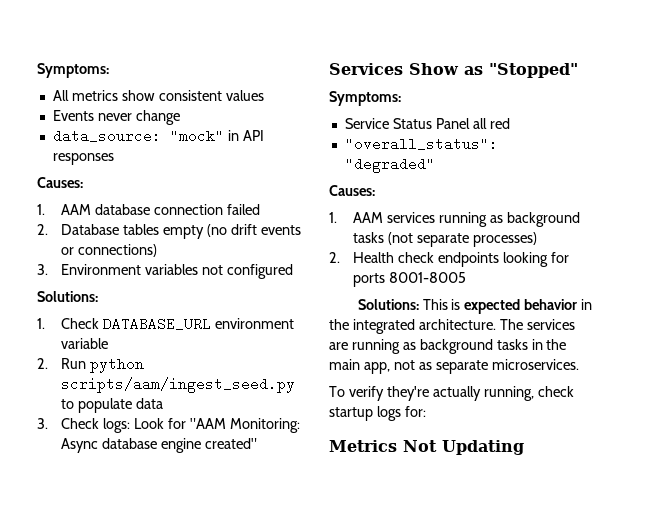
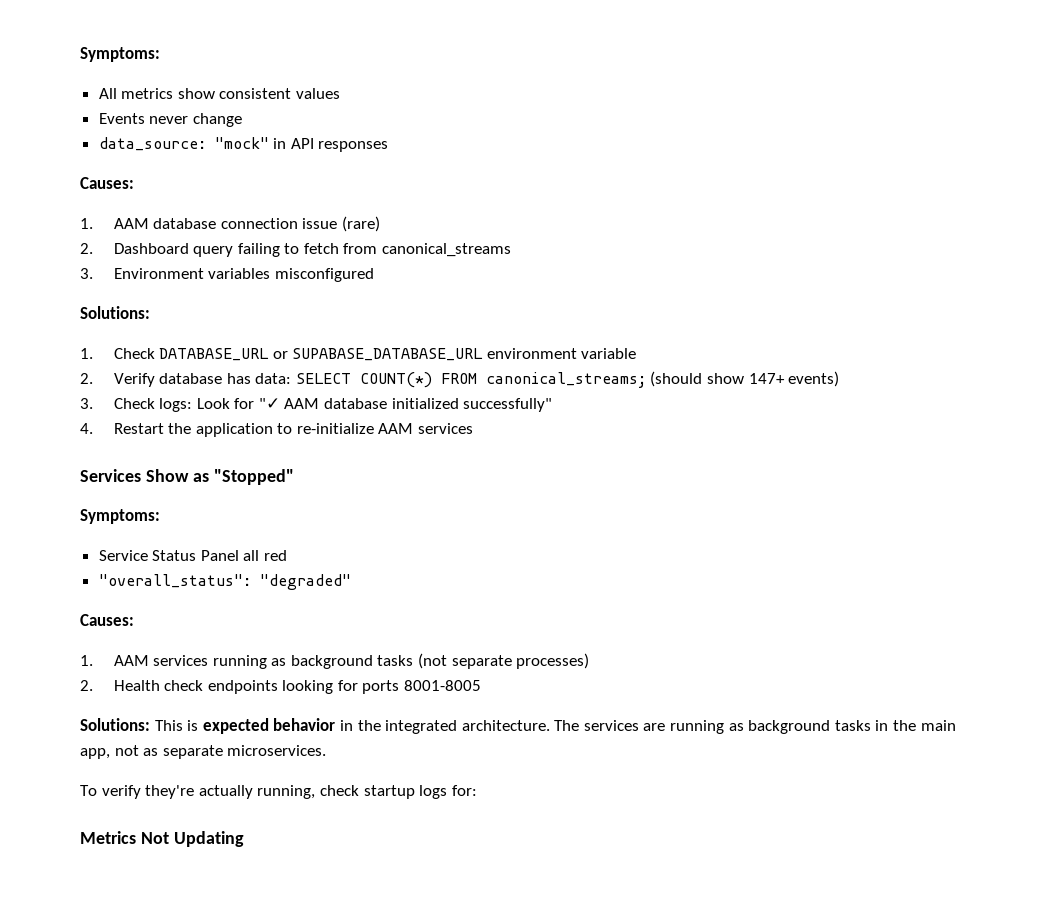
- 1. AAM database connection failed
- 2. Database tables empty (no drift events or connections)
+ 1. AAM database connection issue (rare)
+ 2. Dashboard query failing to fetch from canonical_streams
- 3. Environment variables not configured
+ 3. Environment variables misconfigured
- 1. Check DATABASE_URL environment variable
+ 1. Check DATABASE_URL or SUPABASE_DATABASE_URL environment variable
- 2. Run python scripts/aam/ingest_seed.py to populate data
+ 2. Verify database has data: SELECT COUNT(*) FROM canonical_streams; (should show 147+ events)
- 3. Check logs: Look for "AAM Monitoring: Async database engine created"
+ 3. Check logs: Look for "✓ AAM database initialized successfully"
+ 4. Restart the application to re-initialize AAM services

